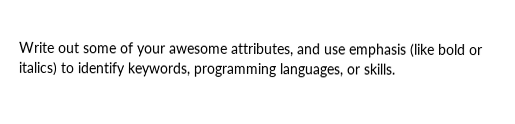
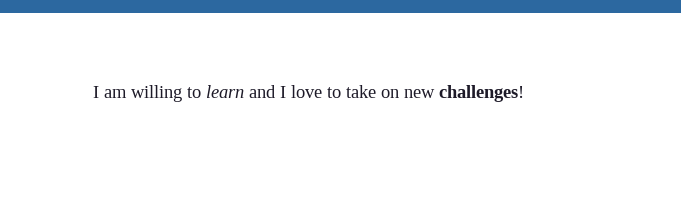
- Write out some of your awesome attributes, and use emphasis (like bold or italics) to identify keywords, programming languages, or skills.
+ I am willing to learn and I love to take on new challenges!

